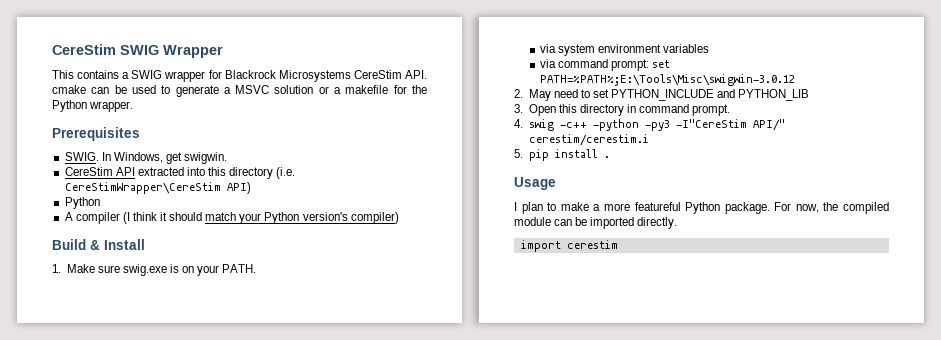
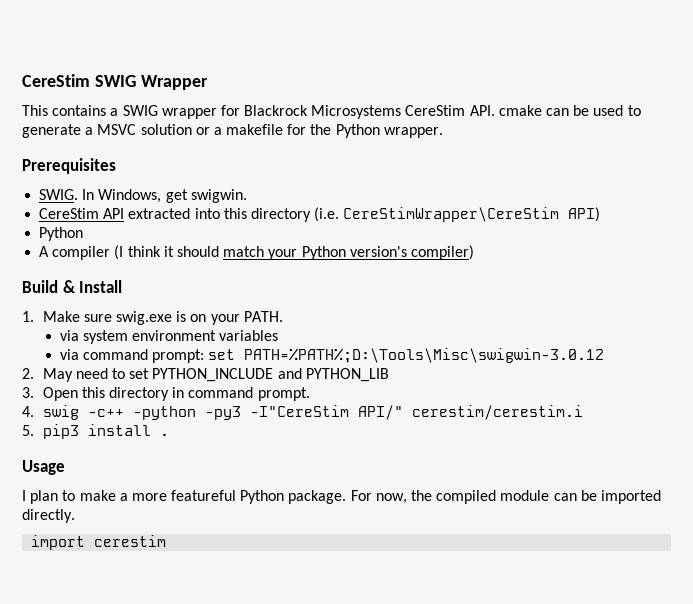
- via command prompt: set PATH=%PATH%;E:\Tools\Misc\swigwin-3.0.12
+ via command prompt: set PATH=%PATH%;D:\Tools\Misc\swigwin-3.0.12
- 5. pip install .
+ 5. pip3 install .

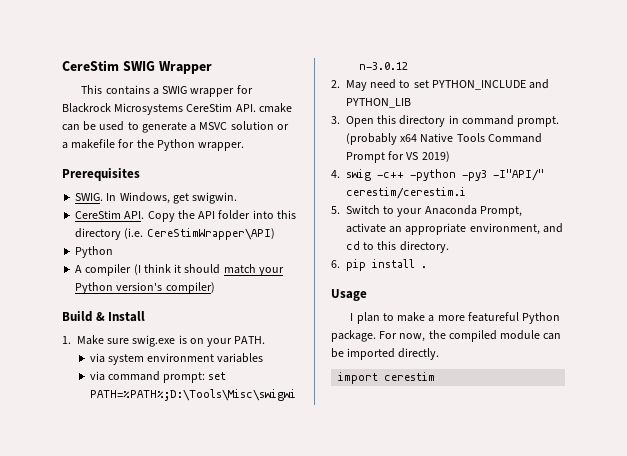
- CereStim API extracted into this directory (i.e. CereStimWrapper\CereStim API)
+ CereStim API. Copy the API folder into this directory (i.e. CereStimWrapper\API)
+ (probably x64 Native Tools Command Prompt for VS 2019)
- 4. swig -c++ -python -py3 -I"CereStim API/" cerestim/cerestim.i
+ 4. swig -c++ -python -py3 -I"API/" cerestim/cerestim.i
- 5. pip3 install .
+ 5. Switch to your Anaconda Prompt, activate an appropriate environment, and cd to this directory.
+ 6. pip install .

